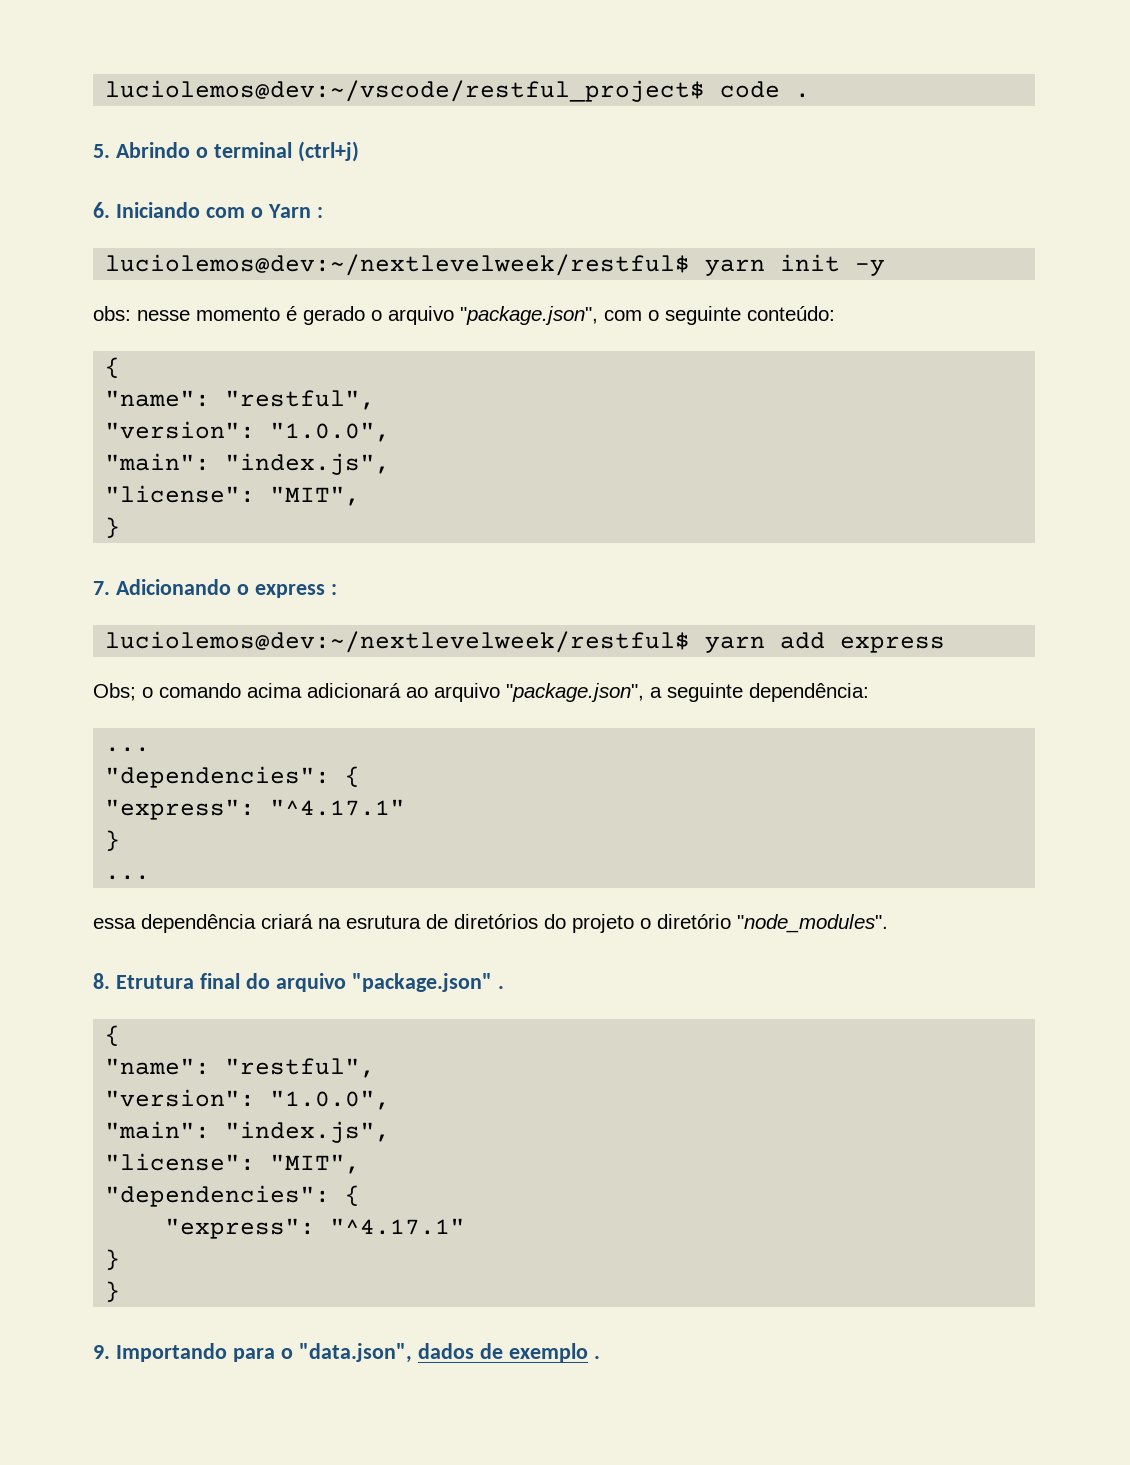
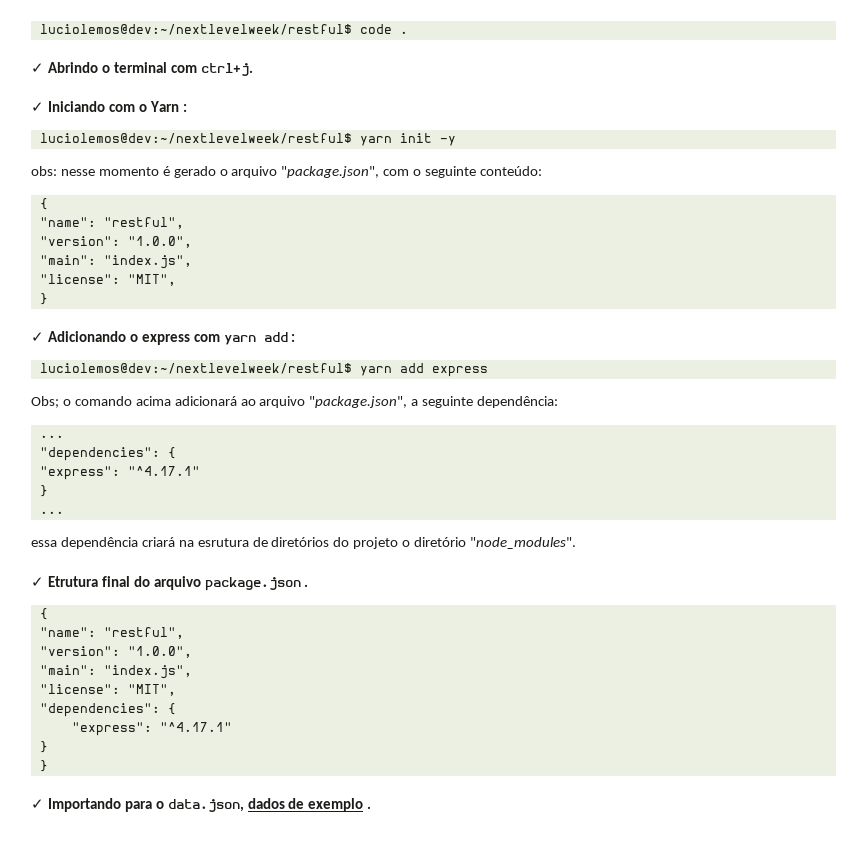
- luciolemos@dev:~/vscode/restful_project$ code .
+ luciolemos@dev:~/nextlevelweek/restful$ code .
- 5. Abrindo o terminal (ctrl+j)
- 6. Iniciando com o Yarn :
+ ✓ Abrindo o terminal com ctrl+j.
+ ✓ Iniciando com o Yarn :
- 7. Adicionando o express :
+ ✓ Adicionando o express com yarn add :
- 8. Etrutura final do arquivo "package.json" .
+ ✓ Etrutura final do arquivo package.json .
- 9. Importando para o "data.json", dados de exemplo .
+ ✓ Importando para o data.json, dados de exemplo .

